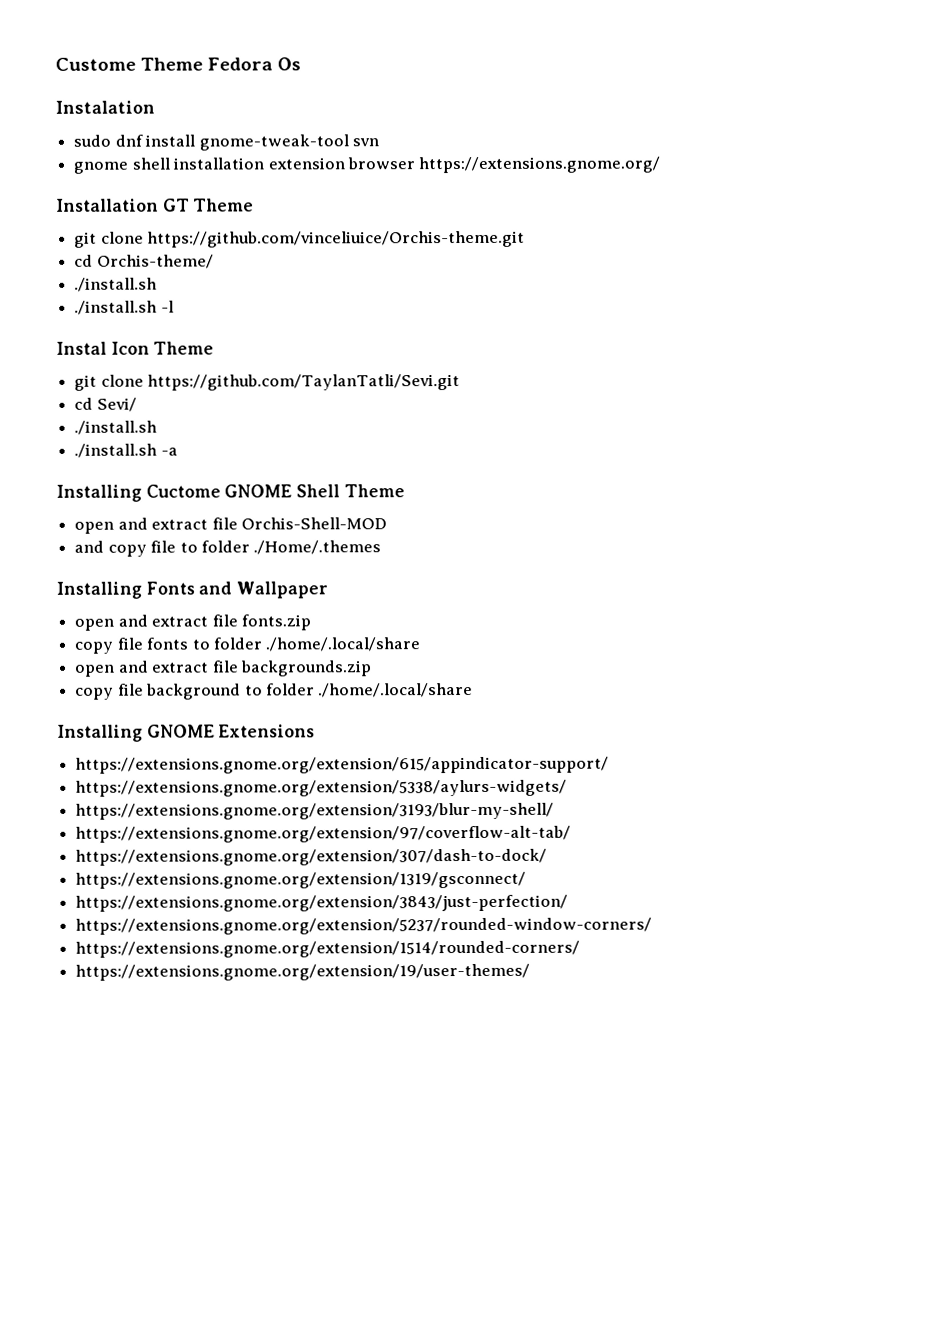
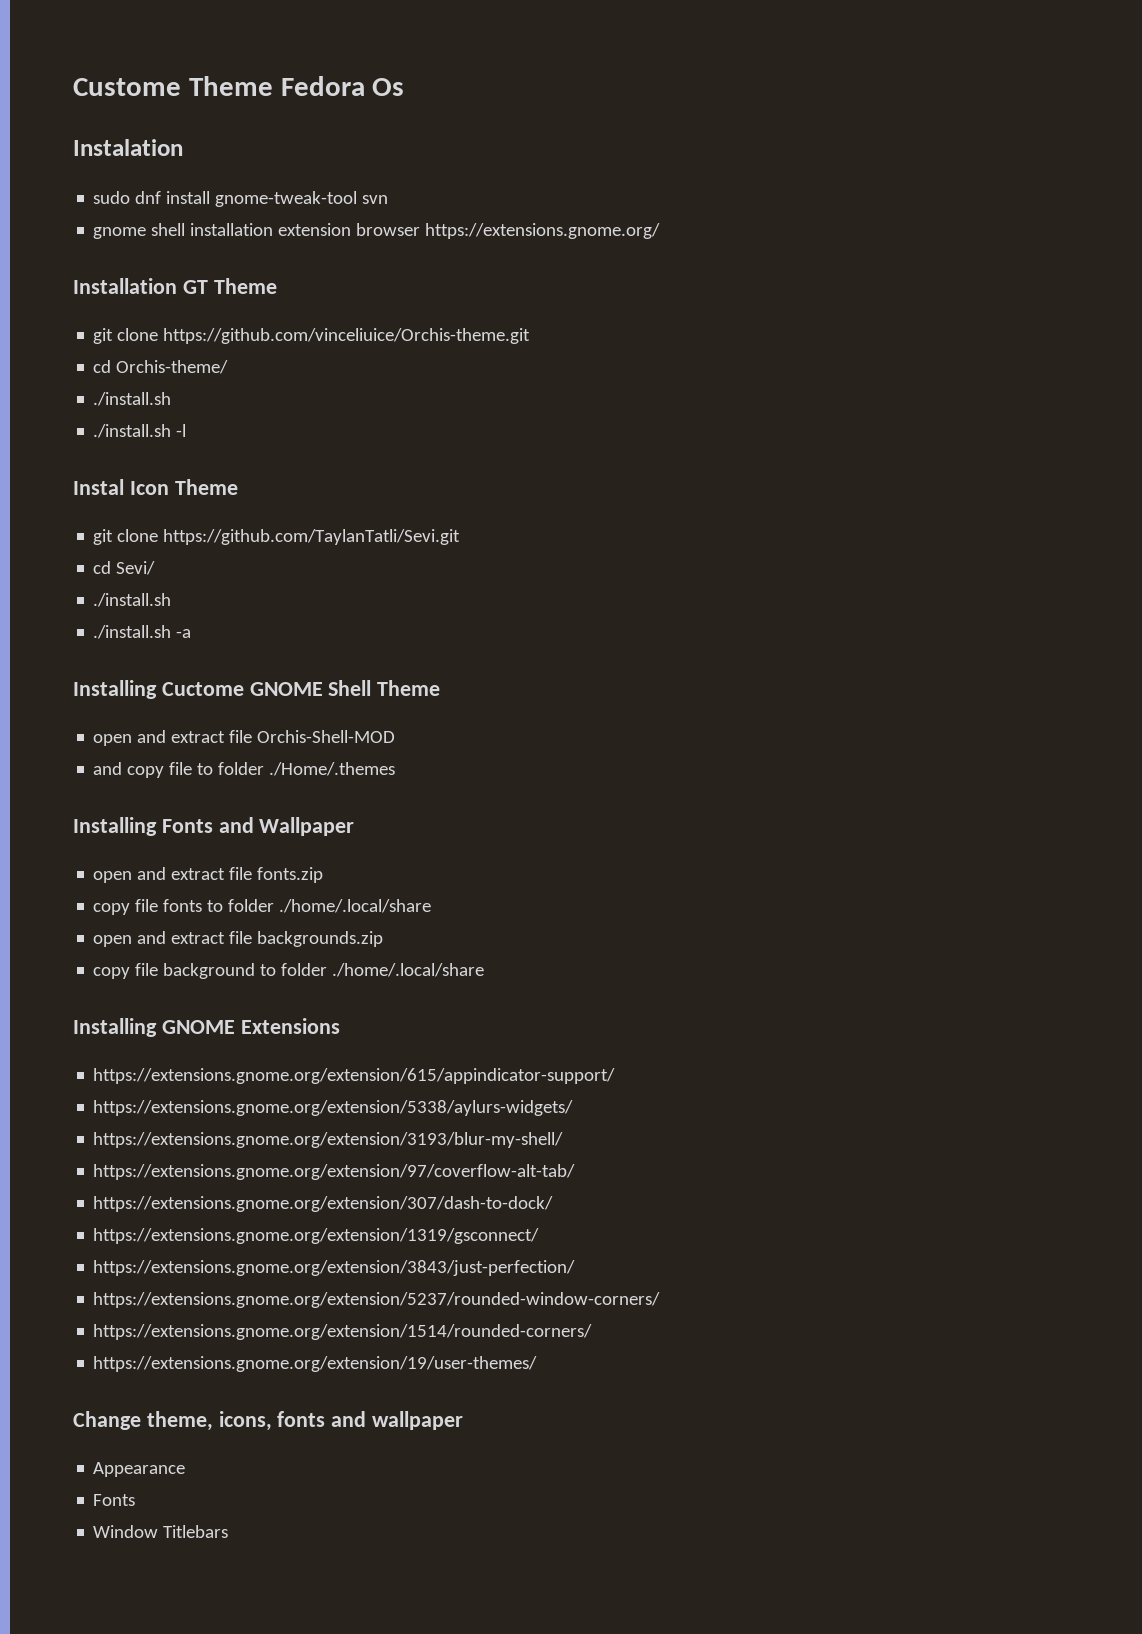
+ Change theme, icons, fonts and wallpaper
+ Appearance
+ Fonts
+ Window Titlebars

